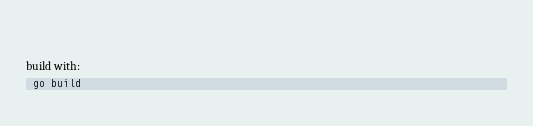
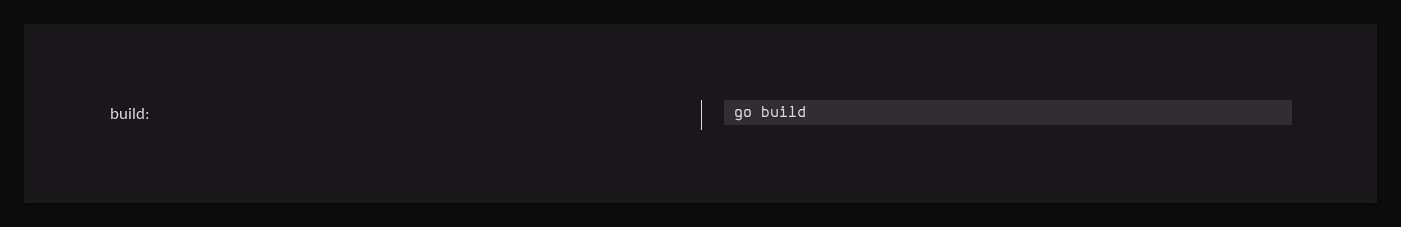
- build with:
+ build:

